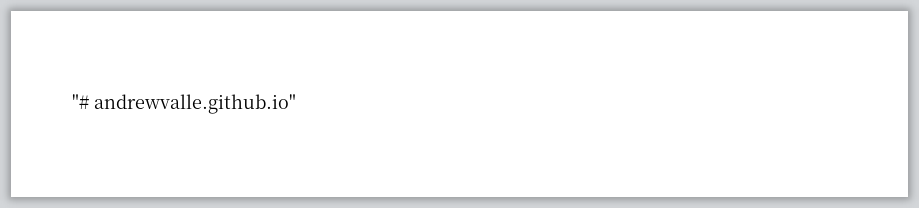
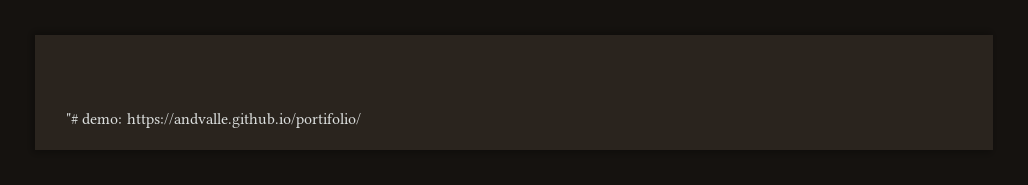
- "# andrewvalle.github.io"
+ "# demo: https://andvalle.github.io/portifolio/

